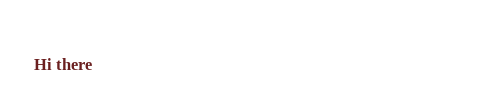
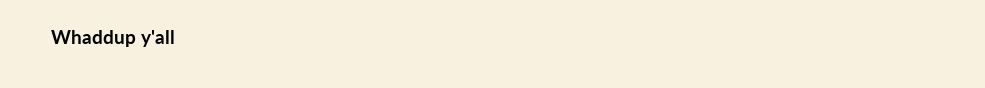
- Hi there
+ Whaddup y'all

